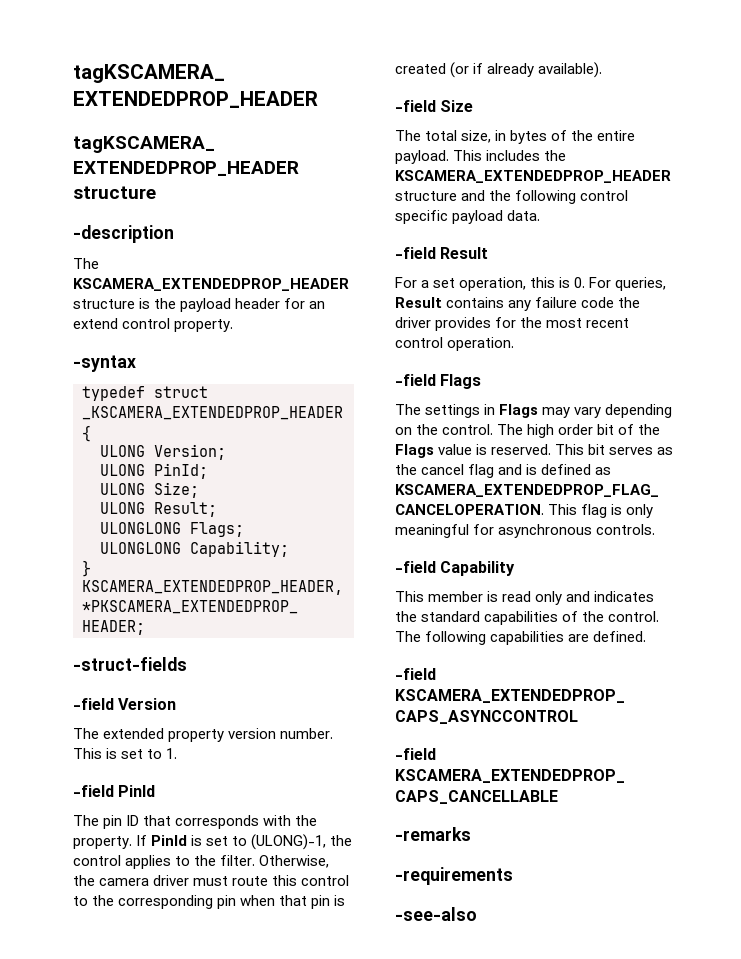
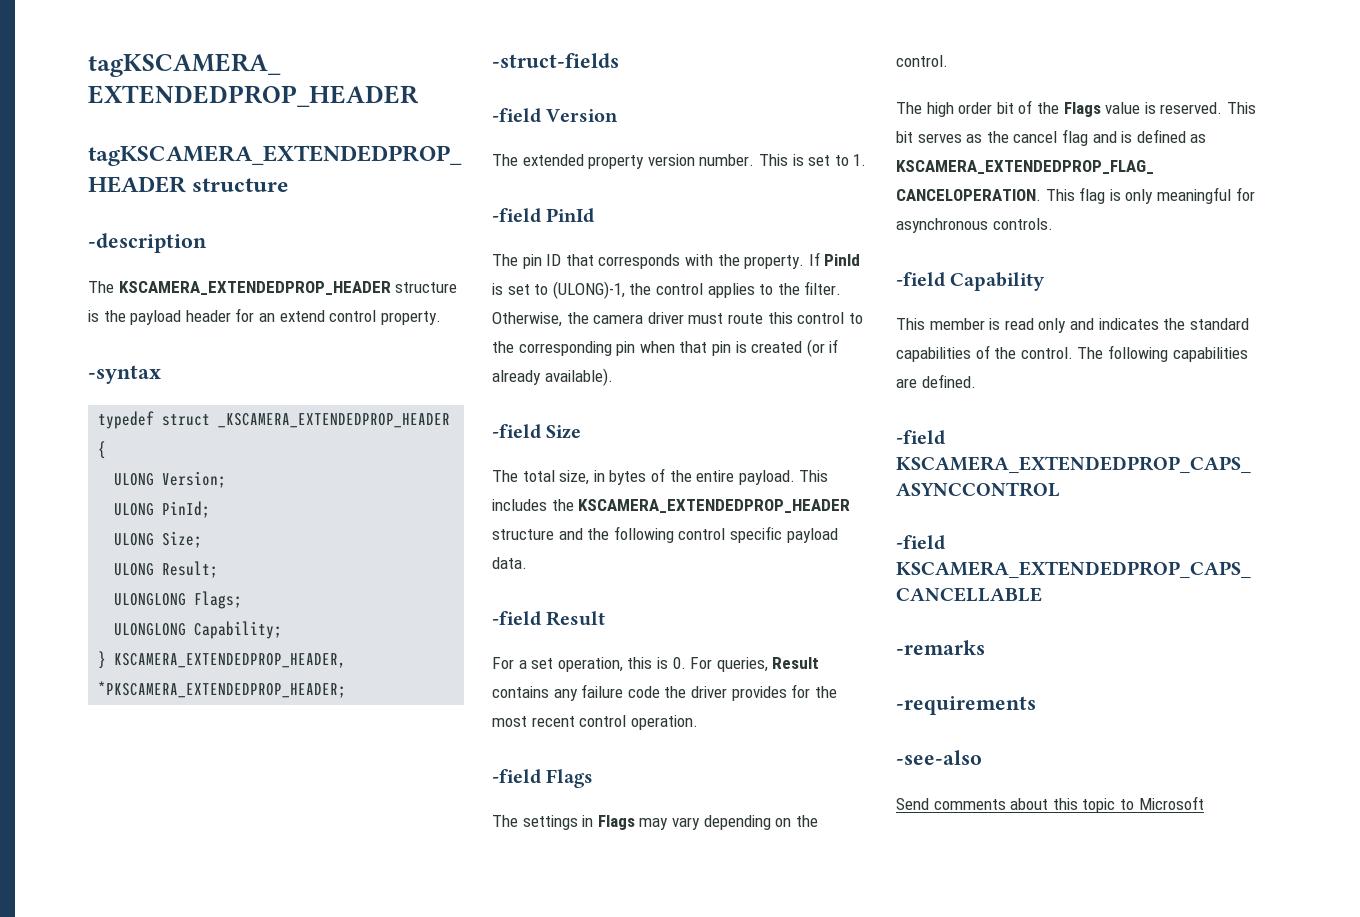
- The settings in Flags may vary depending on the control. The high order bit of the Flags value is reserved.
+ The settings in Flags may vary depending on the control.
+ The high order bit of the Flags value is reserved.
+ Send comments about this topic to Microsoft

